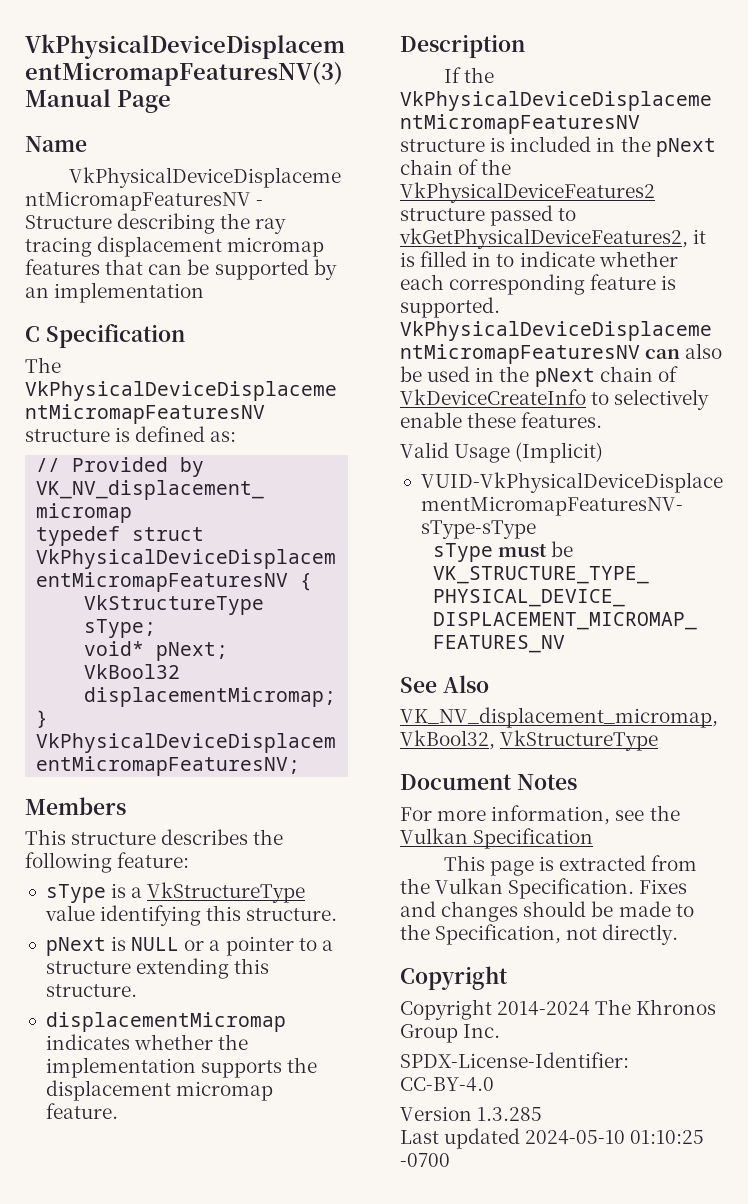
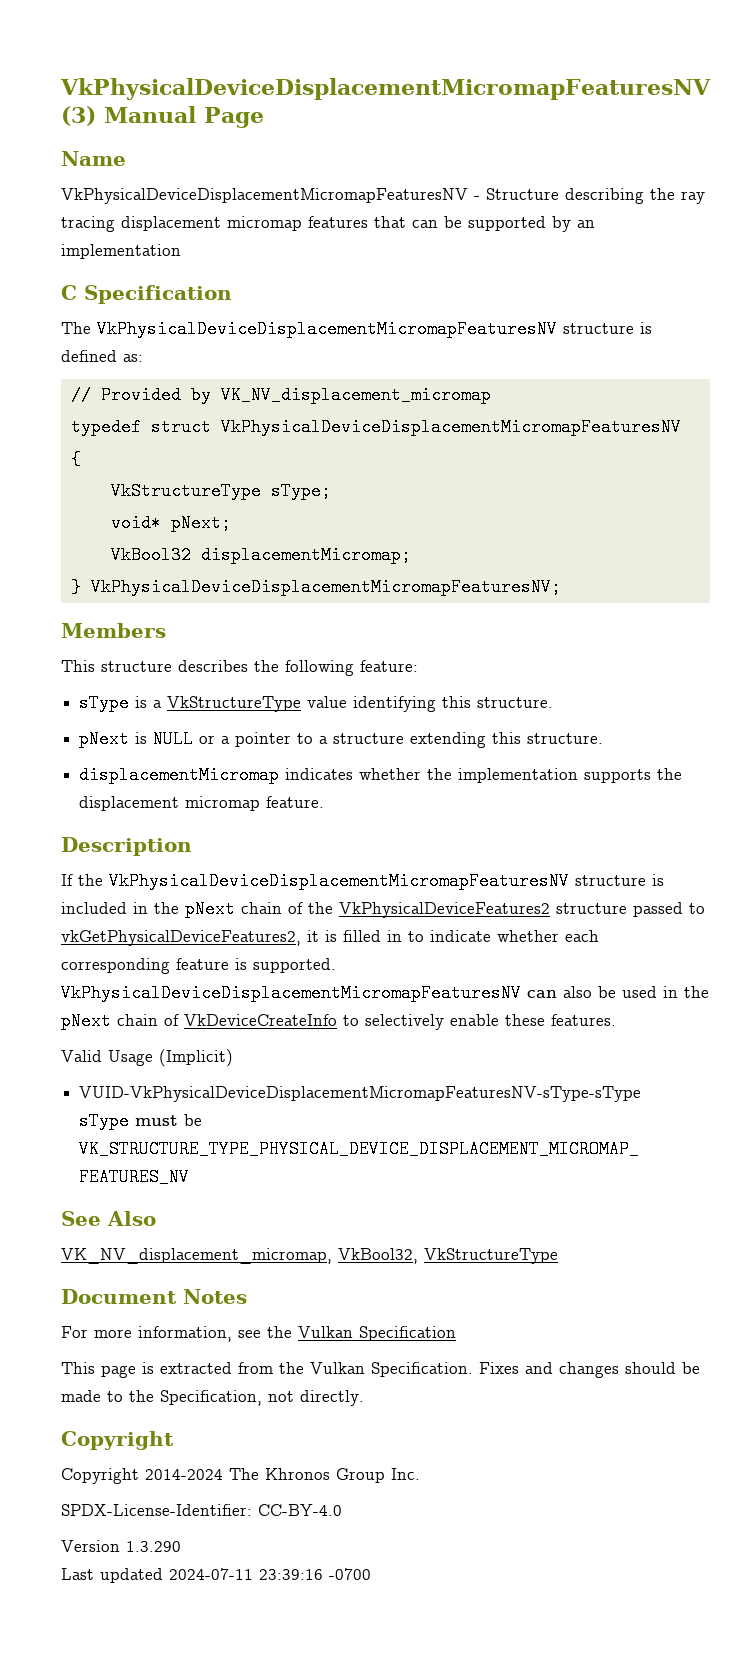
- Version 1.3.285
+ Version 1.3.290
- Last updated 2024-05-10 01:10:25 -0700
+ Last updated 2024-07-11 23:39:16 -0700

